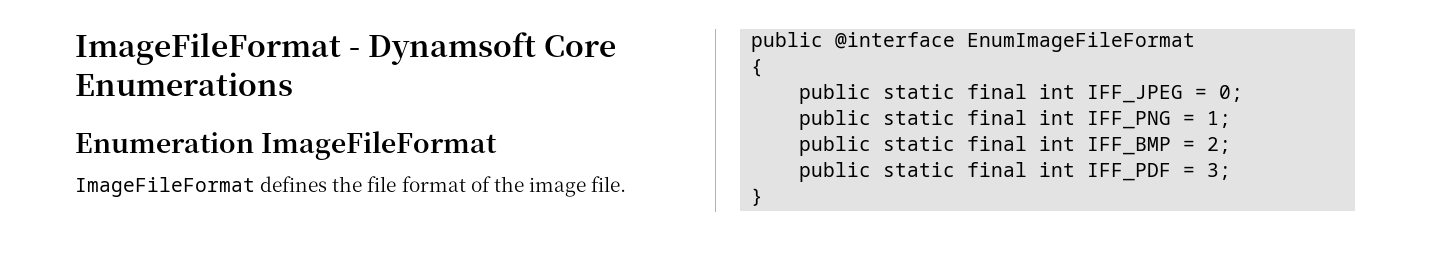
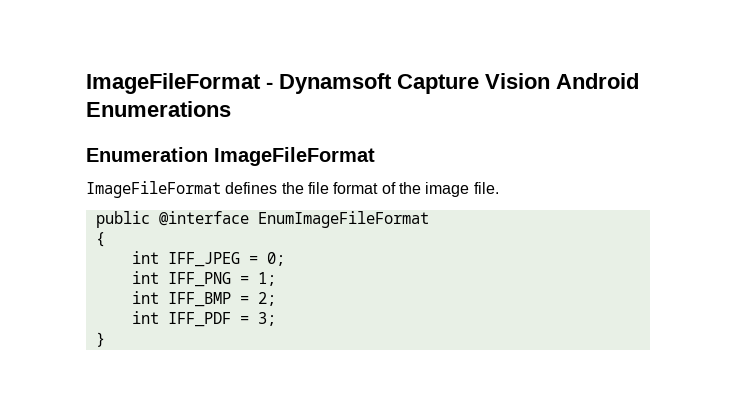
- ImageFileFormat - Dynamsoft Core Enumerations
+ ImageFileFormat - Dynamsoft Capture Vision Android Enumerations
- public static final int IFF_JPEG = 0;
+ int IFF_JPEG = 0;
- public static final int IFF_PNG = 1;
+ int IFF_PNG = 1;
- public static final int IFF_BMP = 2;
+ int IFF_BMP = 2;
- public static final int IFF_PDF = 3;
+ int IFF_PDF = 3;

